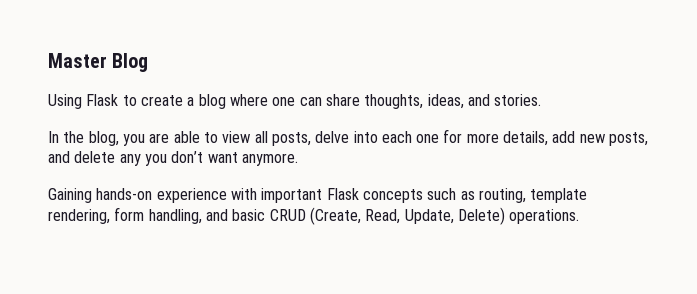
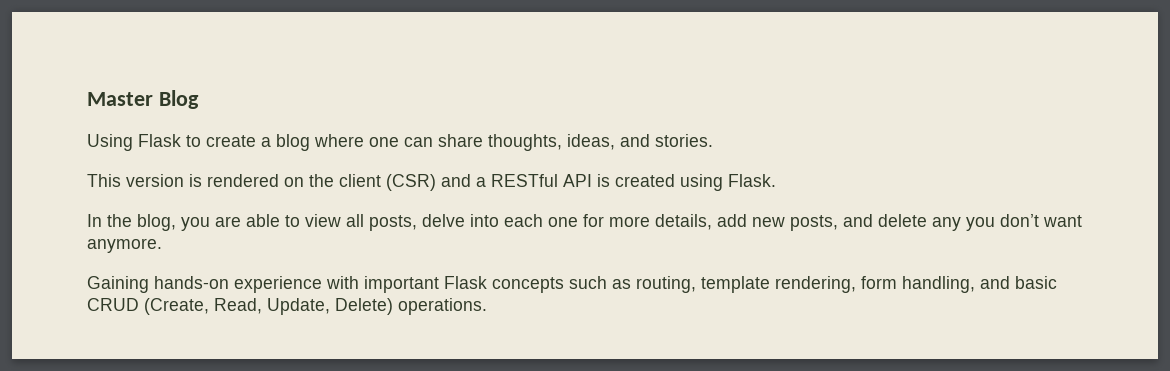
+ This version is rendered on the client (CSR) and a RESTful API is created using Flask.

